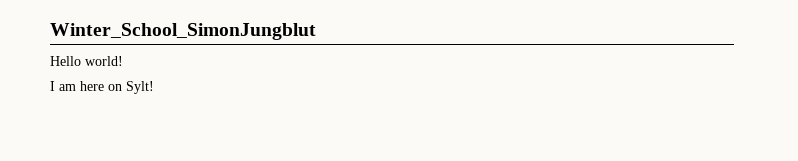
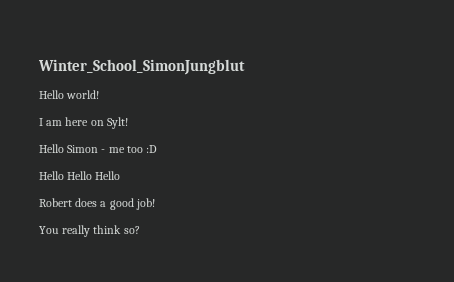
+ Hello Simon - me too :D
+ Hello Hello Hello
+ Robert does a good job!
+ You really think so?

